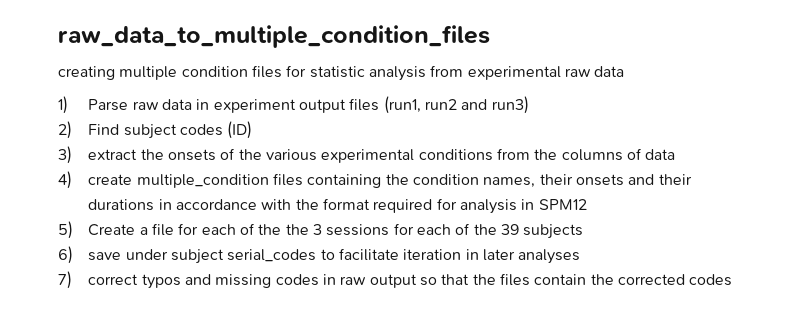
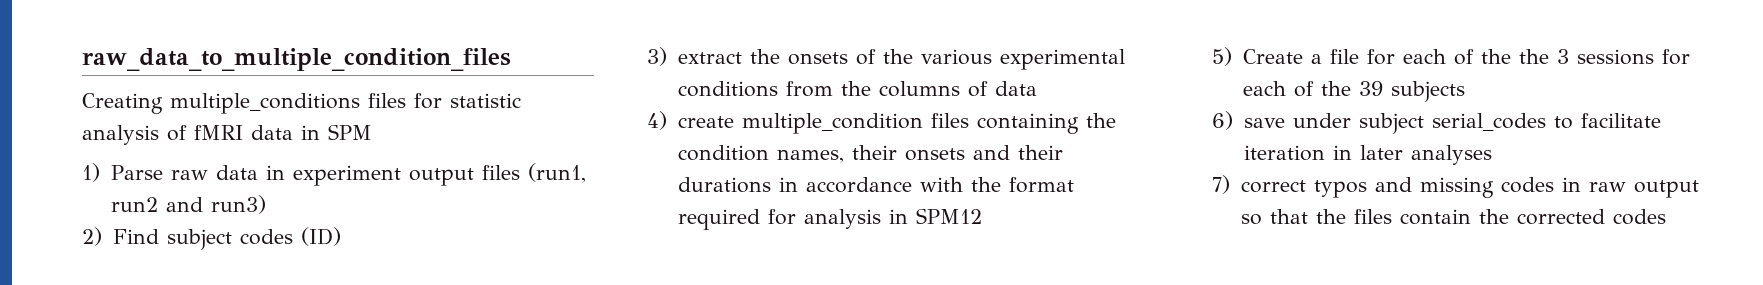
- creating multiple condition files for statistic analysis from experimental raw data
+ Creating multiple_conditions files for statistic analysis of fMRI data in SPM

